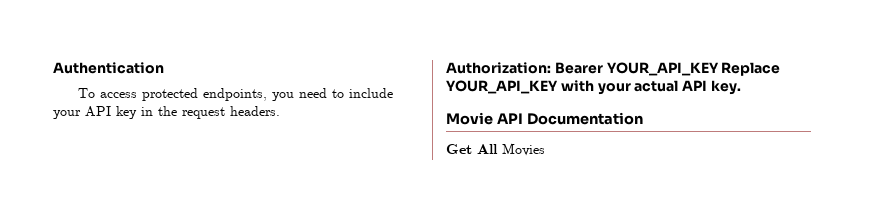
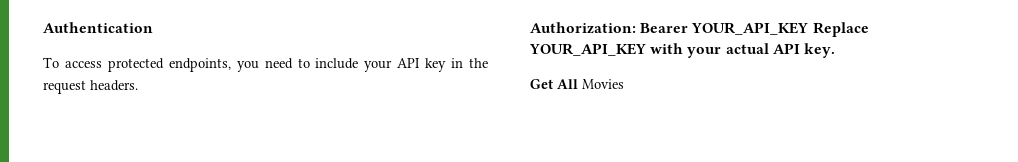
- Movie API Documentation

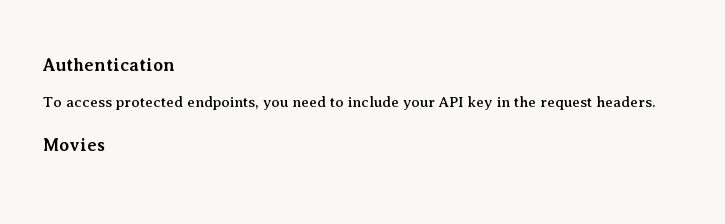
- Authorization: Bearer YOUR_API_KEY Replace YOUR_API_KEY with your actual API key.
- Get All Movies
+ Movies

